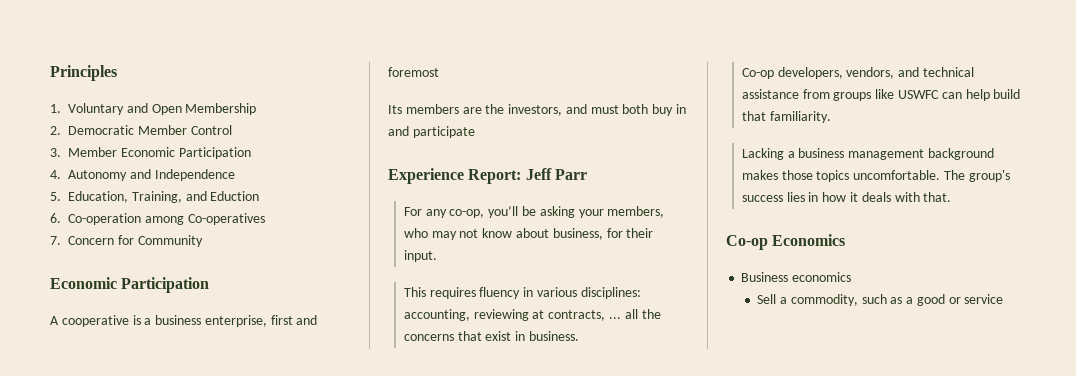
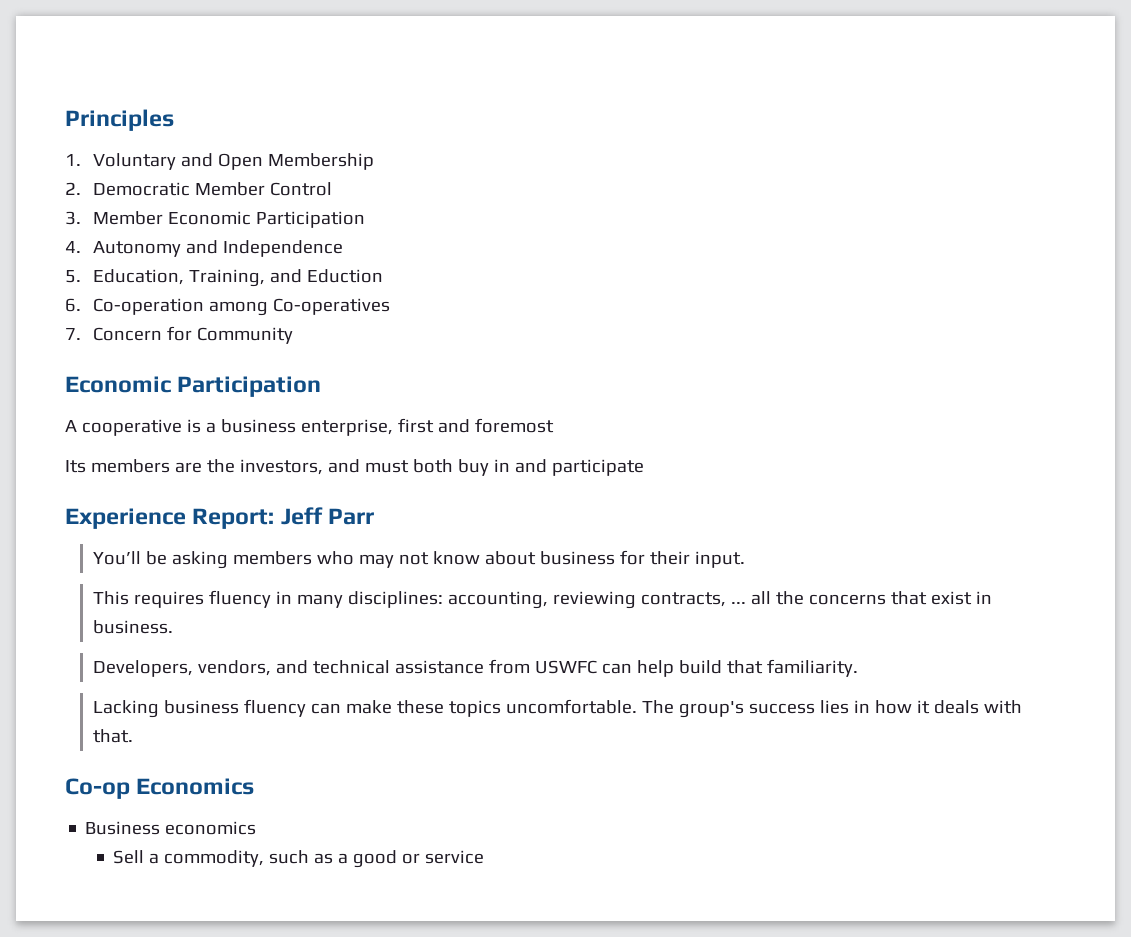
- For any co-op, you’ll be asking your members, who may not know about business, for their input.
+ You’ll be asking members who may not know about business for their input.
- This requires fluency in various disciplines: accounting, reviewing at contracts, ... all the concerns that exist in business.
+ This requires fluency in many disciplines: accounting, reviewing contracts, ... all the concerns that exist in business.
- Co-op developers, vendors, and technical assistance from groups like USWFC can help build that familiarity.
+ Developers, vendors, and technical assistance from USWFC can help build that familiarity.
- Lacking a business management background makes those topics uncomfortable.
+ Lacking business fluency can make these topics uncomfortable.

